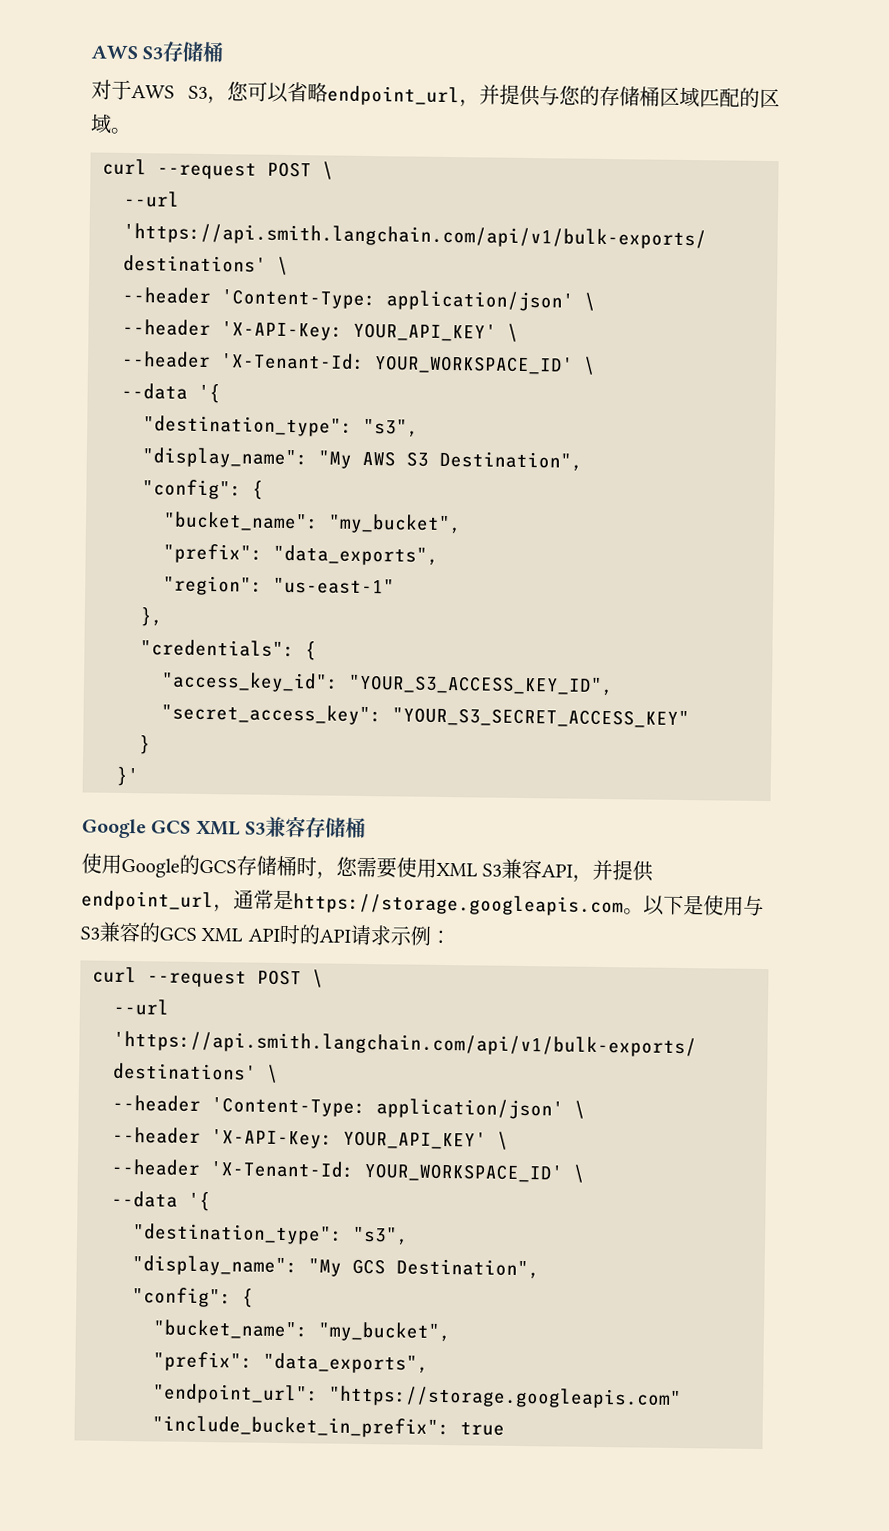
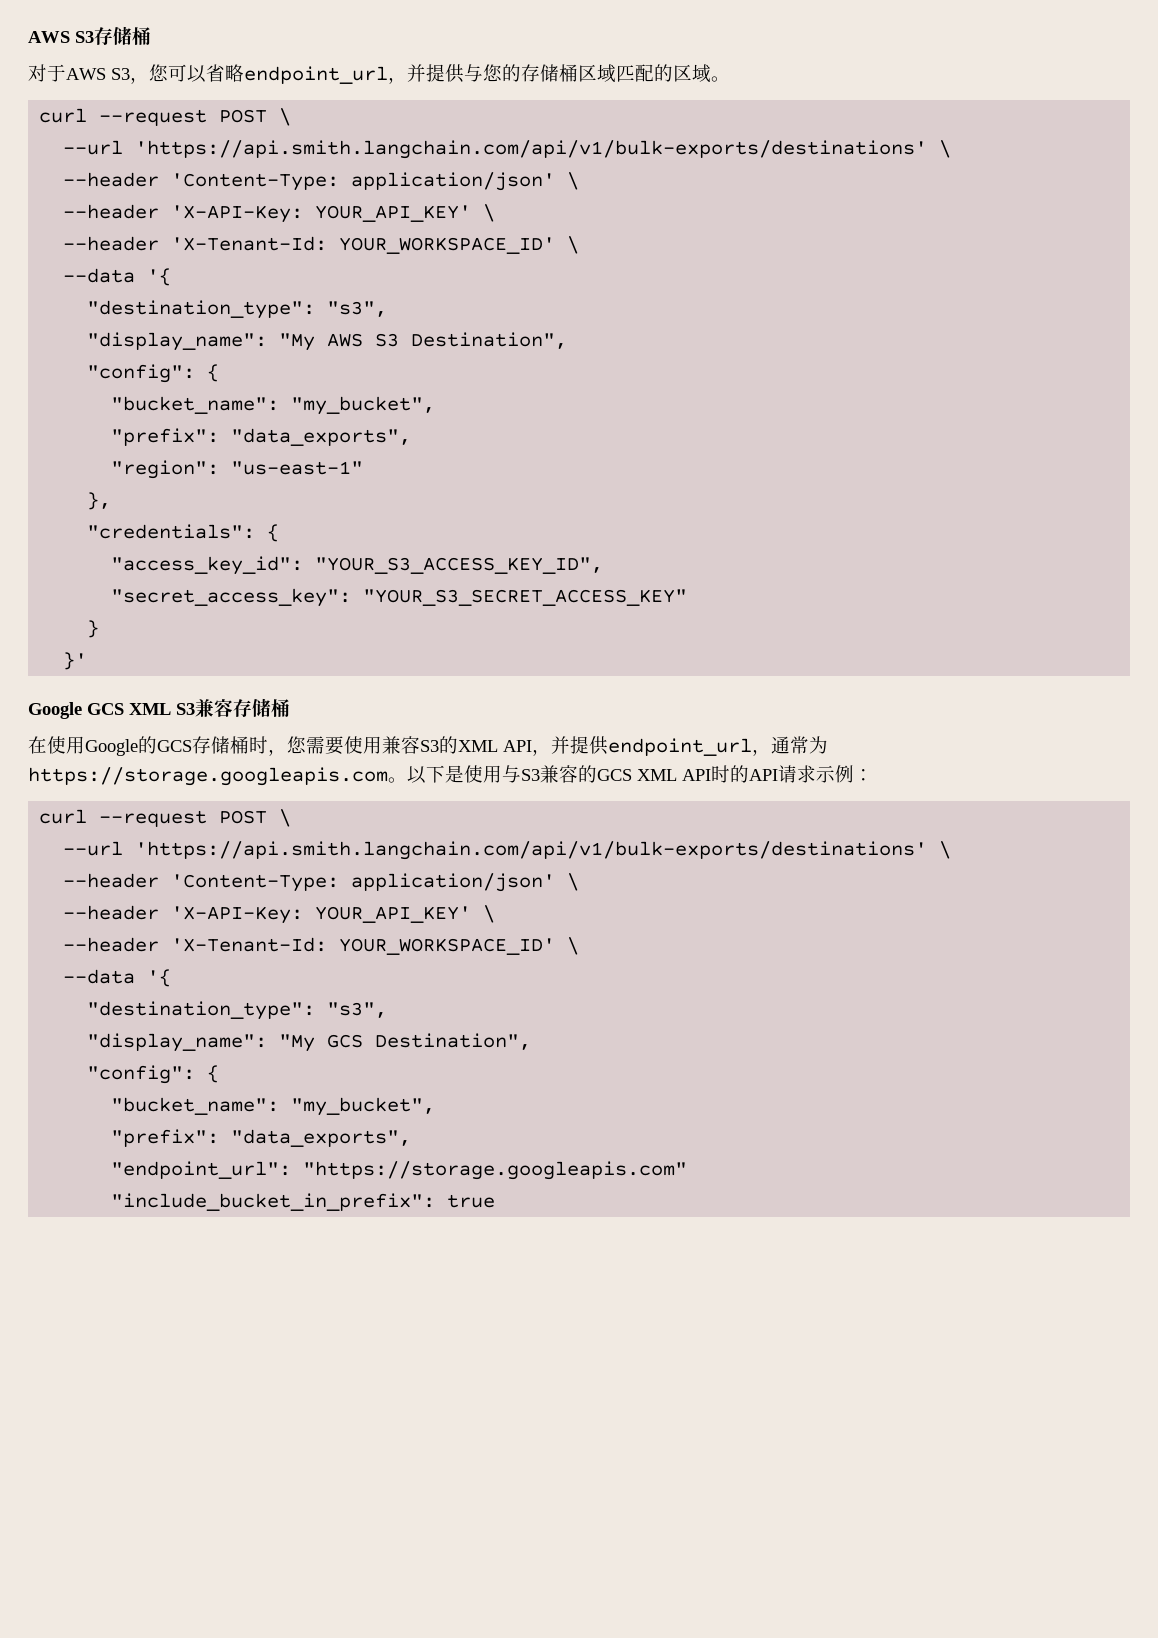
- 使用Google的GCS存储桶时，您需要使用XML S3兼容API，并提供endpoint_url，通常是https://storage.googleapis.com。
+ 在使用Google的GCS存储桶时，您需要使用兼容S3的XML API，并提供endpoint_url，通常为https://storage.googleapis.com。

